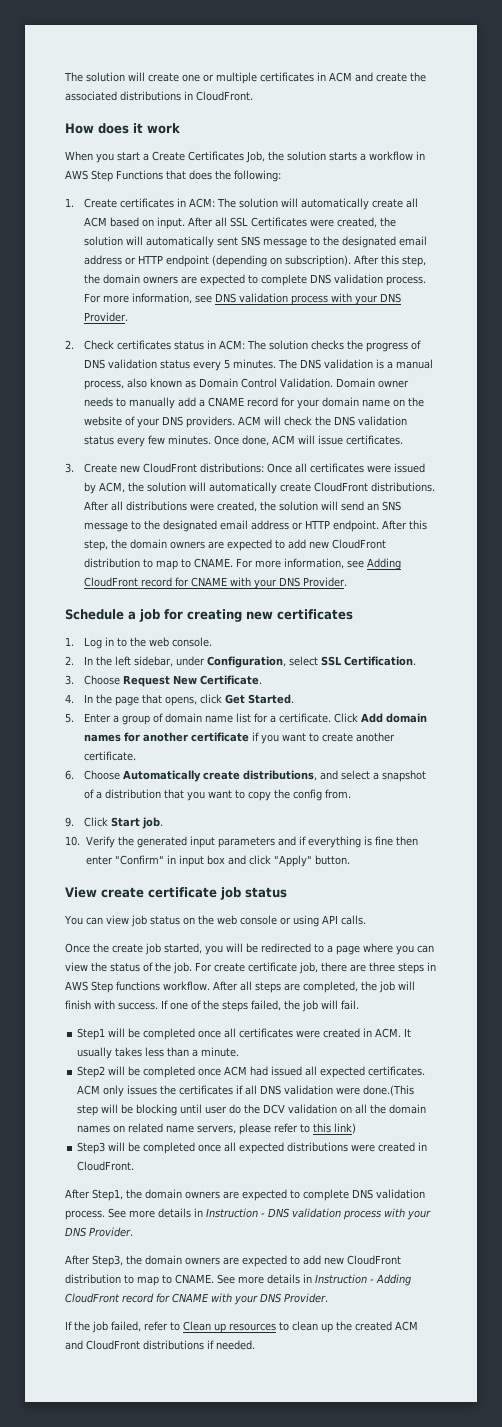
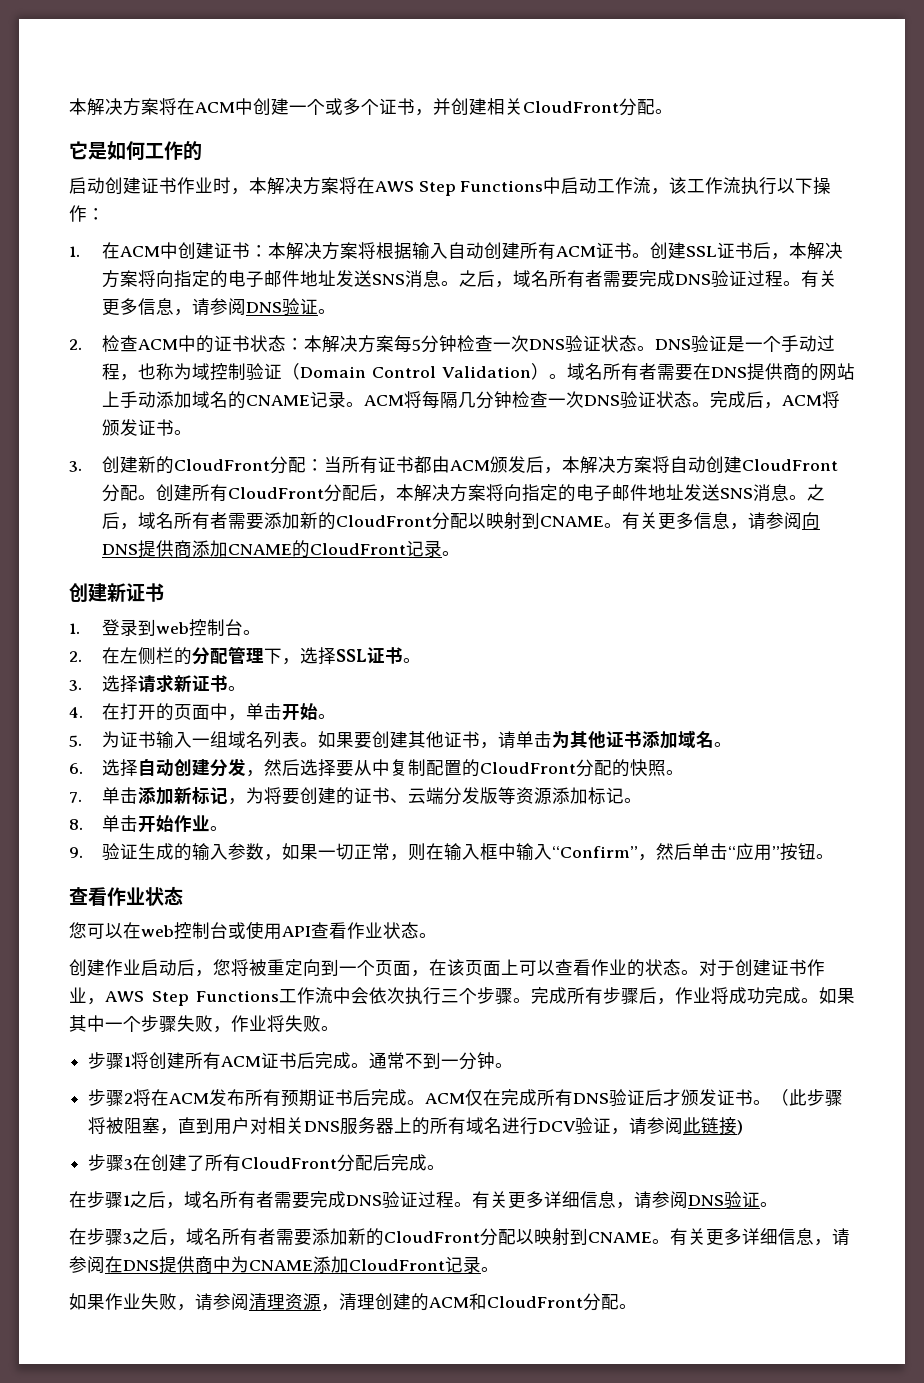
- The solution will create one or multiple certificates in ACM and create the associated distributions in CloudFront.
- How does it work
- When you start a Create Certificates Job, the solution starts a workflow in AWS Step Functions that does the following:
- 1. Create certificates in ACM: The solution will automatically create all ACM based on input. After all SSL Certificates were created, the solution will automatically sent SNS message to the designated email address or HTTP endpoint (depending on subscription). After this step, the domain owners are expected to complete DNS validation process. For more information, see DNS validation process with your DNS Provider.
- 2. Check certificates status in ACM: The solution checks the progress of DNS validation status every 5 minutes. The DNS validation is a manual process, also known as Domain Control Validation. Domain owner needs to manually add a CNAME record for your domain name on the website of your DNS providers. ACM will check the DNS validation status every few minutes. Once done, ACM will issue certificates.
- 3. Create new CloudFront distributions: Once all certificates were issued by ACM, the solution will automatically create CloudFront distributions. After all distributions were created, the solution will send an SNS message to the designated email address or HTTP endpoint. After this step, the domain owners are expected to add new CloudFront distribution to map to CNAME. For more information, see Adding CloudFront record for CNAME with your DNS Provider.
- Schedule a job for creating new certificates
- 1. Log in to the web console.
- 2. In the left sidebar, under Configuration, select SSL Certification.
- 3. Choose Request New Certificate.
- 4. In the page that opens, click Get Started.
- 5. Enter a group of domain name list for a certificate. Click Add domain names for another certificate if you want to create another certificate.
- 6. Choose Automatically create distributions, and select a snapshot of a distribution that you want to copy the config from.
- 9. Click Start job.
- 10. Verify the generated input parameters and if everything is fine then enter "Confirm" in input box and click "Apply" button.
- View create certificate job status
- You can view job status on the web console or using API calls.
- Once the create job started, you will be redirected to a page where you can view the status of the job. For create certificate job, there are three steps in AWS Step functions workflow. After all steps are completed, the job will finish with success. If one of the steps failed, the job will fail.
- Step1 will be completed once all certificates were created in ACM. It usually takes less than a minute.
- Step2 will be completed once ACM had issued all expected certificates. ACM only issues the certificates if all DNS validation were done.(This step will be blocking until user do the DCV validation on all the domain names on related name servers, please refer to this link)
- Step3 will be completed once all expected distributions were created in CloudFront.
- After Step1, the domain owners are expected to complete DNS validation process. See more details in Instruction - DNS validation process with your DNS Provider.
- After Step3, the domain owners are expected to add new CloudFront distribution to map to CNAME. See more details in Instruction - Adding CloudFront record for CNAME with your DNS Provider.
- If the job failed, refer to Clean up resources to clean up the created ACM and CloudFront distributions if needed.
+ 本解决方案将在ACM中创建一个或多个证书，并创建相关CloudFront分配。
+ 它是如何工作的
+ 启动创建证书作业时，本解决方案将在AWS Step Functions中启动工作流，该工作流执行以下操作：
+ 1.在ACM中创建证书：本解决方案将根据输入自动创建所有ACM证书。创建SSL证书后，本解决方案将向指定的电子邮件地址发送SNS消息。之后，域名所有者需要完成DNS验证过程。有关更多信息，请参阅DNS验证。
+ 2.检查ACM中的证书状态：本解决方案每5分钟检查一次DNS验证状态。DNS验证是一个手动过程，也称为域控制验证（Domain Control Validation）。域名所有者需要在DNS提供商的网站上手动添加域名的CNAME记录。ACM将每隔几分钟检查一次DNS验证状态。完成后，ACM将颁发证书。
+ 3.创建新的CloudFront分配：当所有证书都由ACM颁发后，本解决方案将自动创建CloudFront分配。创建所有CloudFront分配后，本解决方案将向指定的电子邮件地址发送SNS消息。之后，域名所有者需要添加新的CloudFront分配以映射到CNAME。有关更多信息，请参阅向DNS提供商添加CNAME的CloudFront记录。
+ 创建新证书
+ 1.登录到web控制台。
+ 2.在左侧栏的分配管理下，选择SSL证书。
+ 3.选择请求新证书。
+ 4.在打开的页面中，单击开始。
+ 5.为证书输入一组域名列表。如果要创建其他证书，请单击为其他证书添加域名。
+ 6.选择自动创建分发，然后选择要从中复制配置的CloudFront分配的快照。
+ 7.单击添加新标记，为将要创建的证书、云端分发版等资源添加标记。
+ 8.单击开始作业。
+ 9.验证生成的输入参数，如果一切正常，则在输入框中输入“Confirm”，然后单击“应用”按钮。
+ 查看作业状态
+ 您可以在web控制台或使用API查看作业状态。
+ 创建作业启动后，您将被重定向到一个页面，在该页面上可以查看作业的状态。对于创建证书作业，AWS Step Functions工作流中会依次执行三个步骤。完成所有步骤后，作业将成功完成。如果其中一个步骤失败，作业将失败。
+ 步骤1将创建所有ACM证书后完成。通常不到一分钟。
+ 步骤2将在ACM发布所有预期证书后完成。ACM仅在完成所有DNS验证后才颁发证书。（此步骤将被阻塞，直到用户对相关DNS服务器上的所有域名进行DCV验证，请参阅此链接)
+ 步骤3在创建了所有CloudFront分配后完成。
+ 在步骤1之后，域名所有者需要完成DNS验证过程。有关更多详细信息，请参阅DNS验证。
+ 在步骤3之后，域名所有者需要添加新的CloudFront分配以映射到CNAME。有关更多详细信息，请参阅在DNS提供商中为CNAME添加CloudFront记录。
+ 如果作业失败，请参阅清理资源，清理创建的ACM和CloudFront分配。

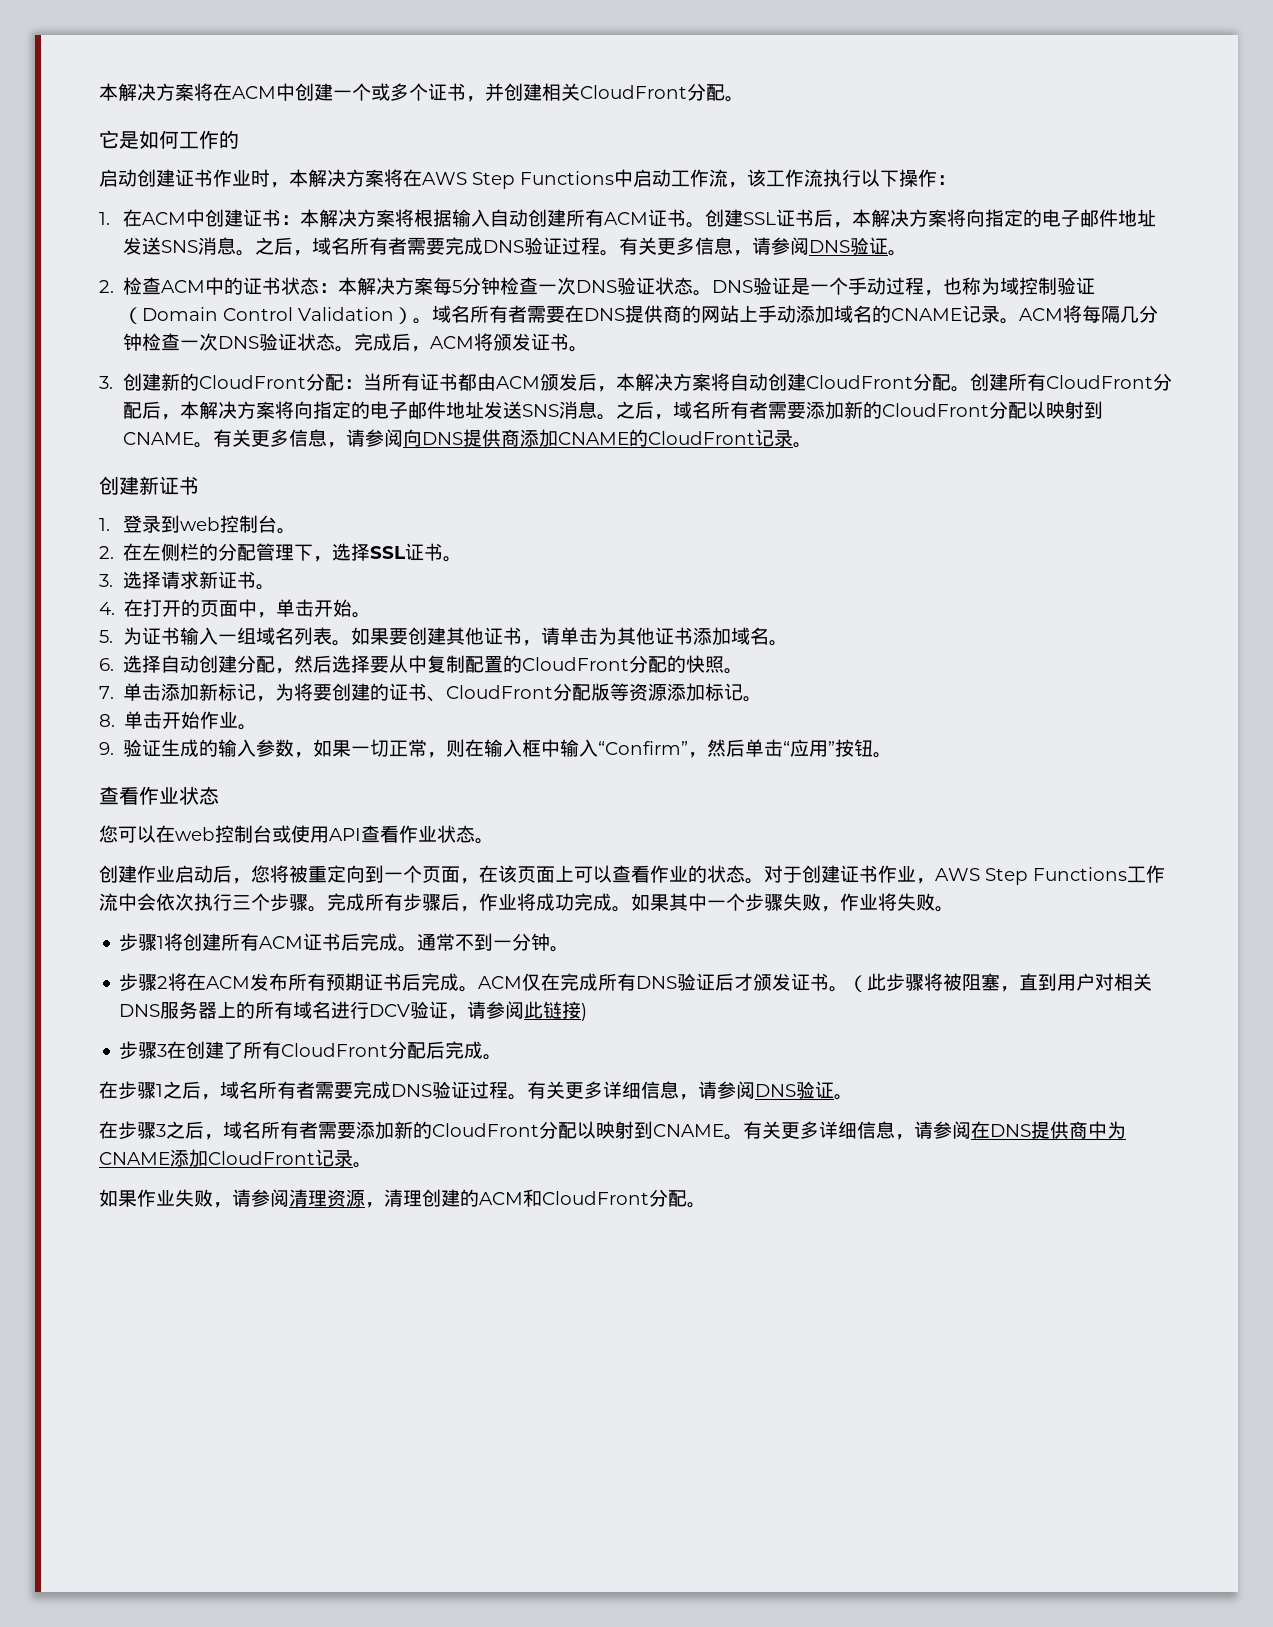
- 6.选择自动创建分发，然后选择要从中复制配置的CloudFront分配的快照。
+ 6.选择自动创建分配，然后选择要从中复制配置的CloudFront分配的快照。
- 7.单击添加新标记，为将要创建的证书、云端分发版等资源添加标记。
+ 7.单击添加新标记，为将要创建的证书、CloudFront分配版等资源添加标记。

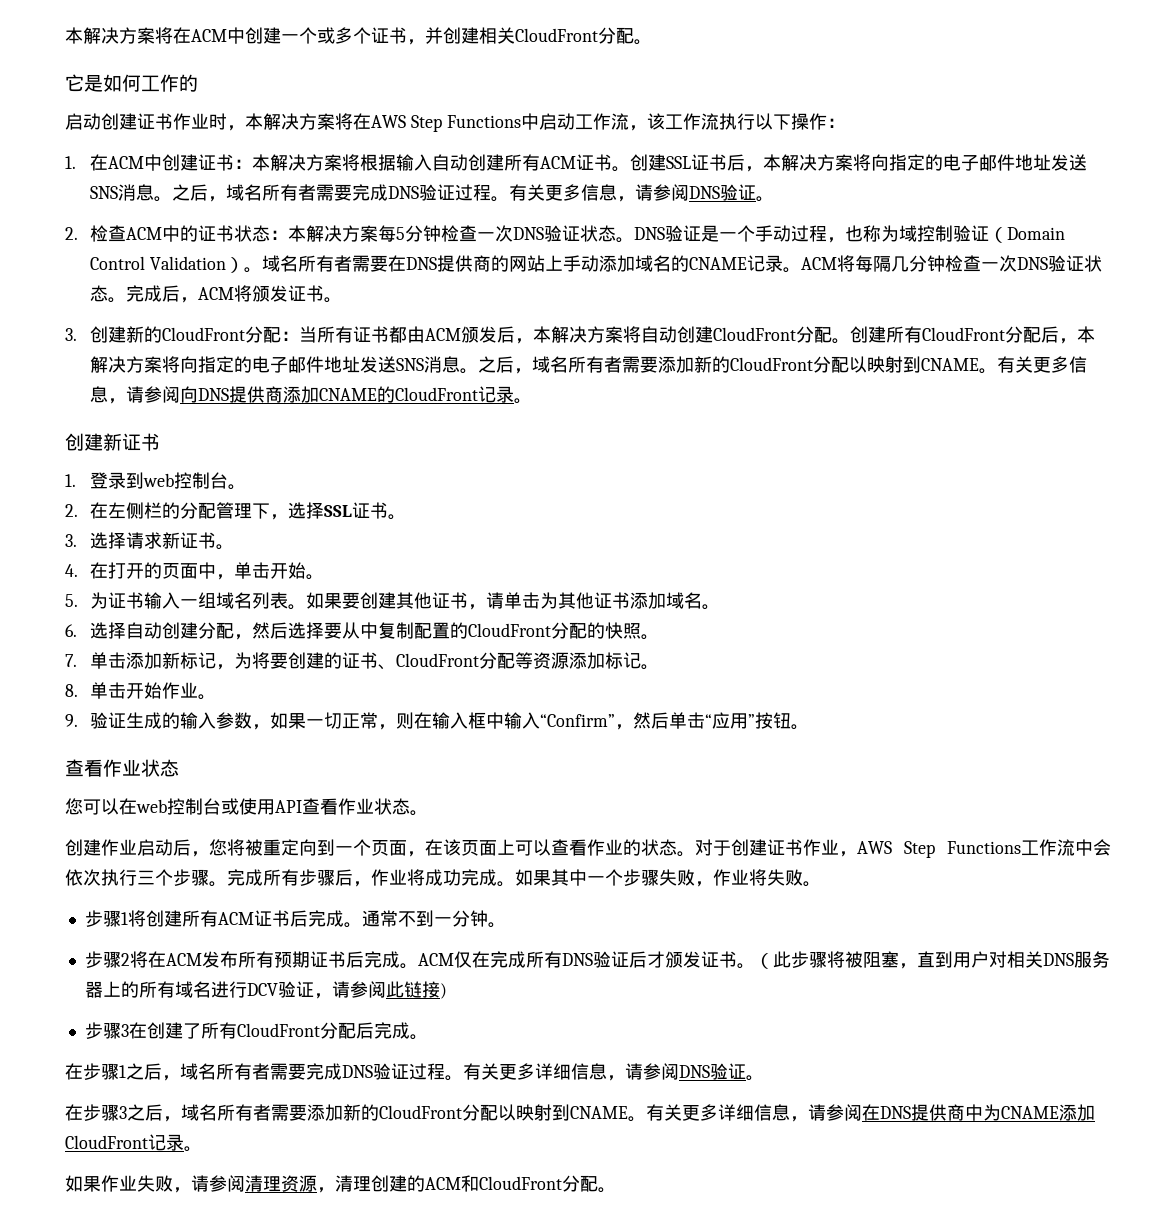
- 7.单击添加新标记，为将要创建的证书、CloudFront分配版等资源添加标记。
+ 7.单击添加新标记，为将要创建的证书、CloudFront分配等资源添加标记。

